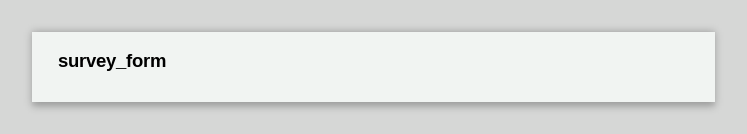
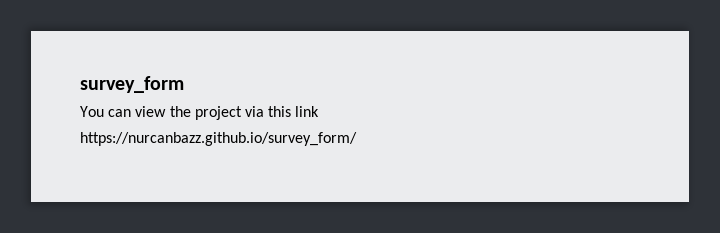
+ You can view the project via this link
+ https://nurcanbazz.github.io/survey_form/

